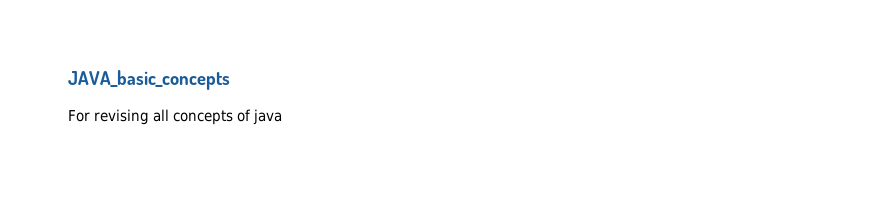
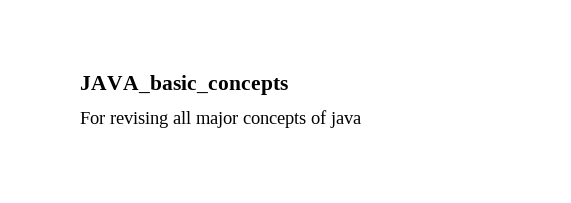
- For revising all concepts of java
+ For revising all major concepts of java

